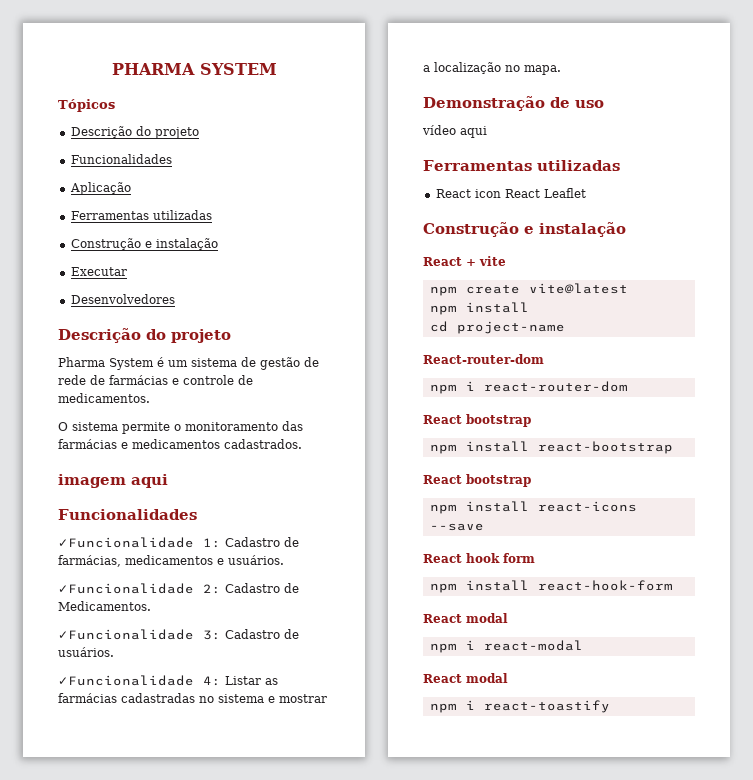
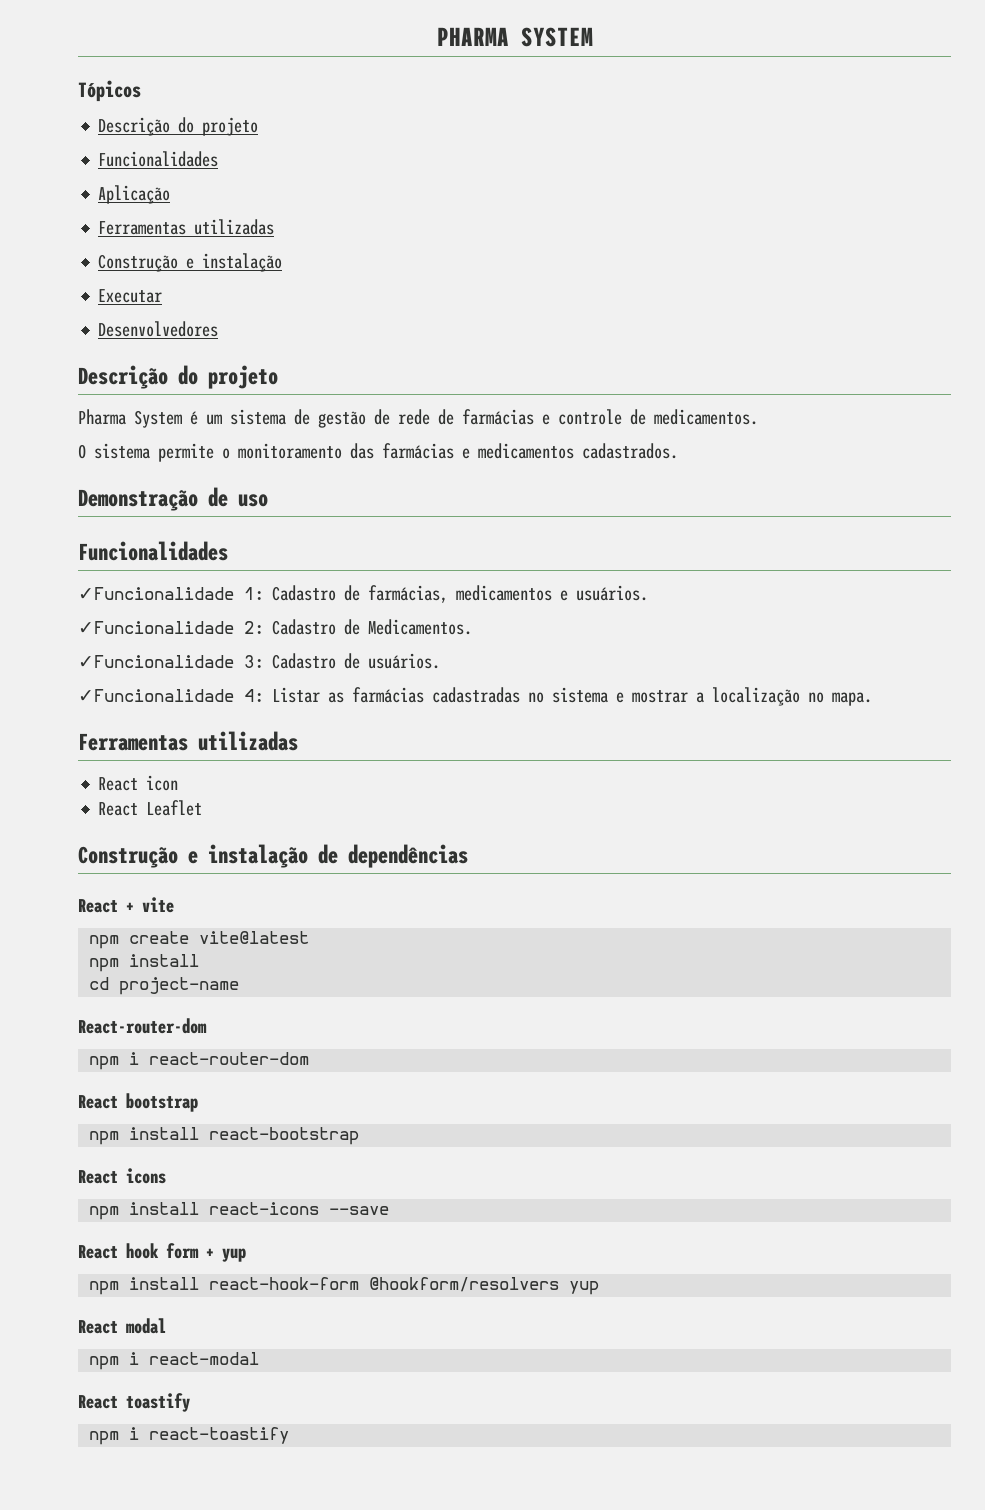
- imagem aqui
+ Demonstração de uso
- Demonstração de uso
- vídeo aqui
- React icon React Leaflet
- Construção e instalação
+ React icon
+ React Leaflet
+ Construção e instalação de dependências
  npm install react-bootstrap
- React bootstrap
+ React icons
- React hook form
+ React hook form + yup
- npm install react-hook-form
+ npm install react-hook-form @hookform/resolvers yup
  npm i react-modal
- React modal
+ React toastify

